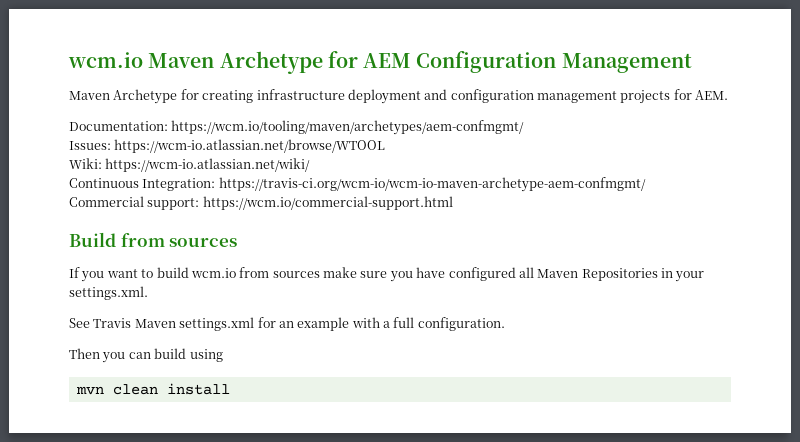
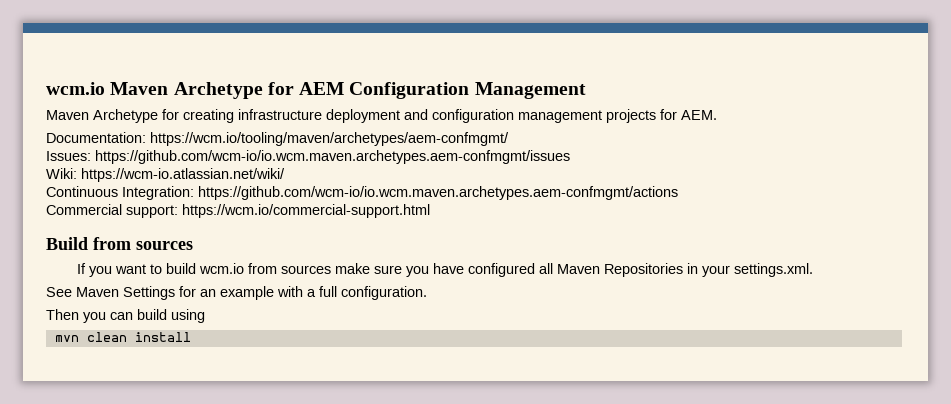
- Issues: https://wcm-io.atlassian.net/browse/WTOOL
+ Issues: https://github.com/wcm-io/io.wcm.maven.archetypes.aem-confmgmt/issues
- Continuous Integration: https://travis-ci.org/wcm-io/wcm-io-maven-archetype-aem-confmgmt/
+ Continuous Integration: https://github.com/wcm-io/io.wcm.maven.archetypes.aem-confmgmt/actions
- See Travis Maven settings.xml for an example with a full configuration.
+ See Maven Settings for an example with a full configuration.

